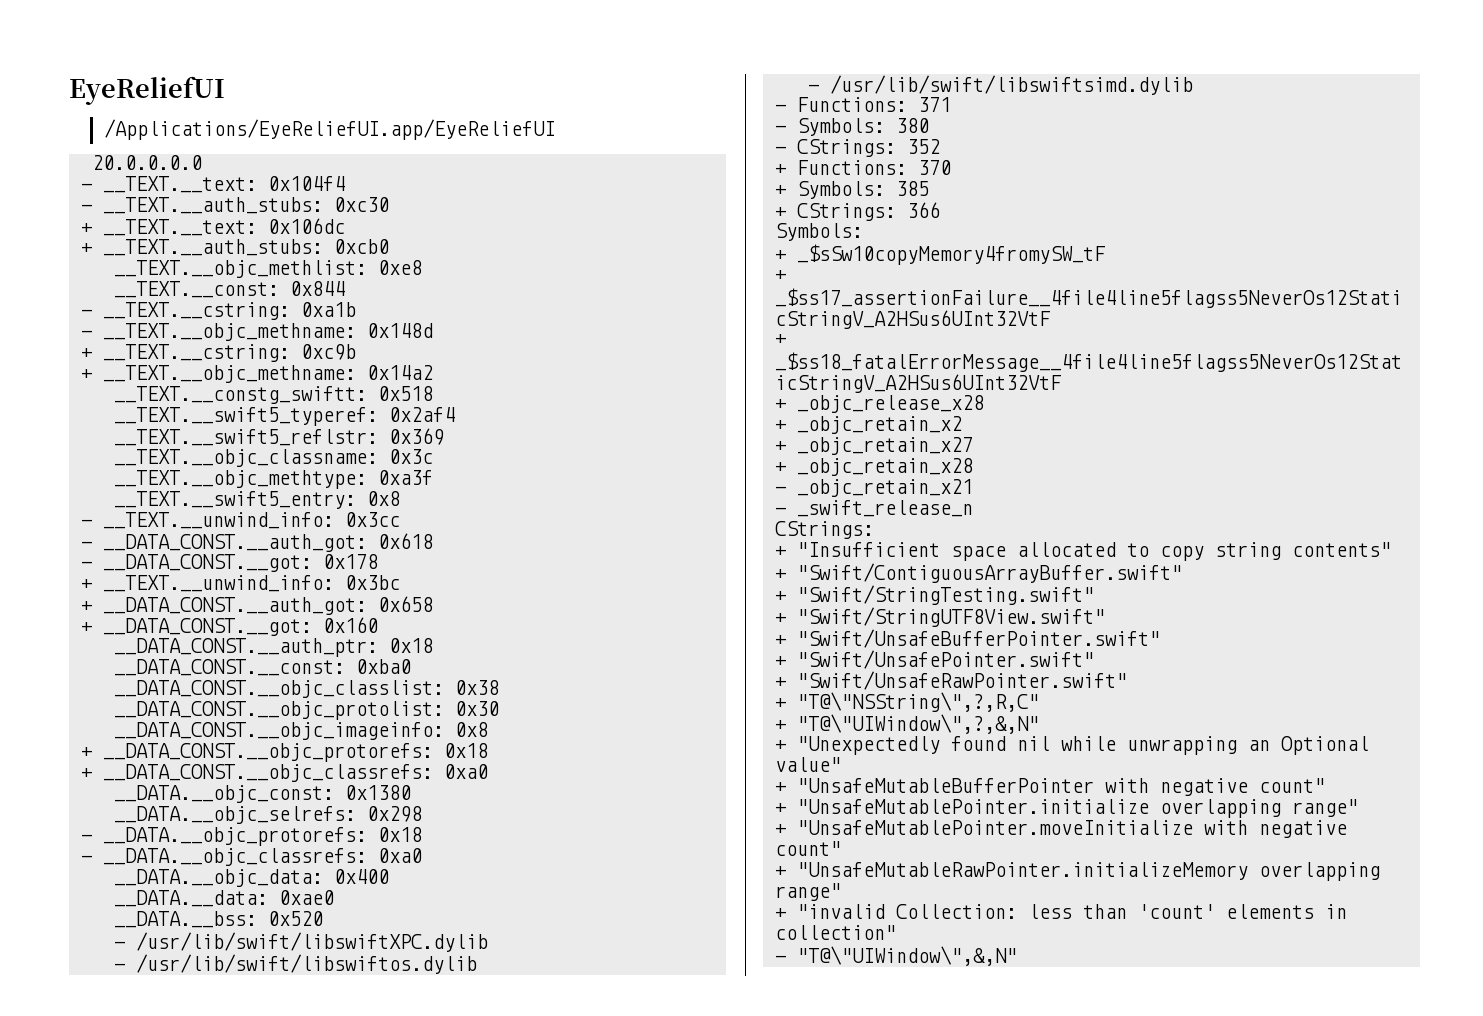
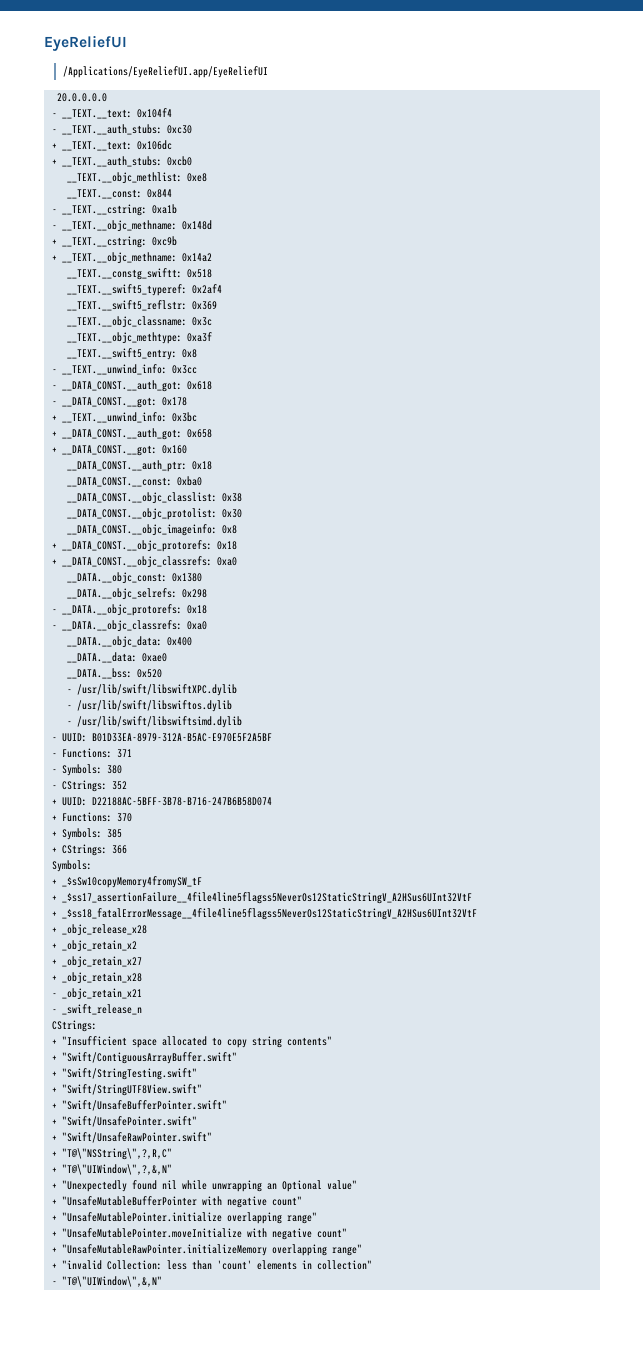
+ - UUID: B01D33EA-8979-312A-B5AC-E970E5F2A5BF
+ + UUID: D22188AC-5BFF-3B78-B716-247B6B58D074

